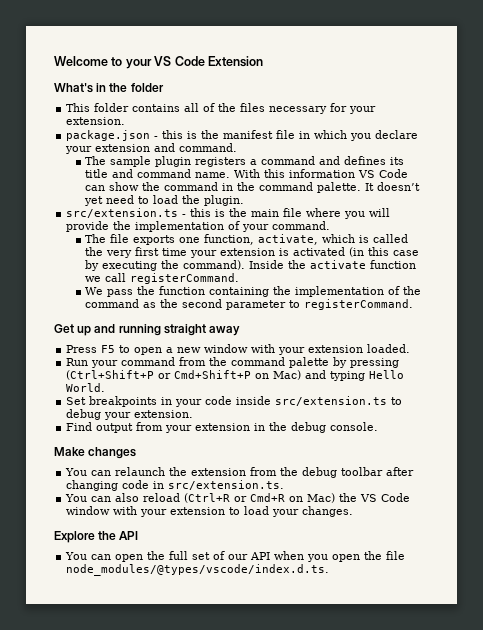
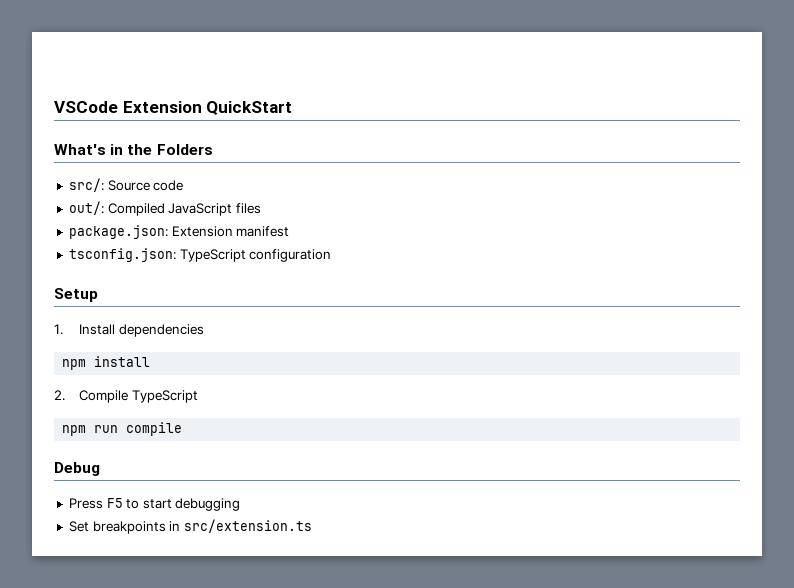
- Welcome to your VS Code Extension
+ VSCode Extension QuickStart
- What's in the folder
- This folder contains all of the files necessary for your extension.
- package.json - this is the manifest file in which you declare your extension and command.
- The sample plugin registers a command and defines its title and command name. With this information VS Code can show the command in the command palette. It doesn’t yet need to load the plugin.
- src/extension.ts - this is the main file where you will provide the implementation of your command.
- The file exports one function, activate, which is called the very first time your extension is activated (in this case by executing the command). Inside the activate function we call registerCommand.
- We pass the function containing the implementation of the command as the second parameter to registerCommand.
- Get up and running straight away
- Press F5 to open a new window with your extension loaded.
- Run your command from the command palette by pressing (Ctrl+Shift+P or Cmd+Shift+P on Mac) and typing Hello World.
- Set breakpoints in your code inside src/extension.ts to debug your extension.
- Find output from your extension in the debug console.
- Make changes
- You can relaunch the extension from the debug toolbar after changing code in src/extension.ts.
- You can also reload (Ctrl+R or Cmd+R on Mac) the VS Code window with your extension to load your changes.
- Explore the API
- You can open the full set of our API when you open the file node_modules/@types/vscode/index.d.ts.
+ What's in the Folders
+ src/: Source code
+ out/: Compiled JavaScript files
+ package.json: Extension manifest
+ tsconfig.json: TypeScript configuration
+ Setup
+ 1. Install dependencies
+ npm install
+ 2. Compile TypeScript
+ npm run compile
+ Debug
+ Press F5 to start debugging
+ Set breakpoints in src/extension.ts

